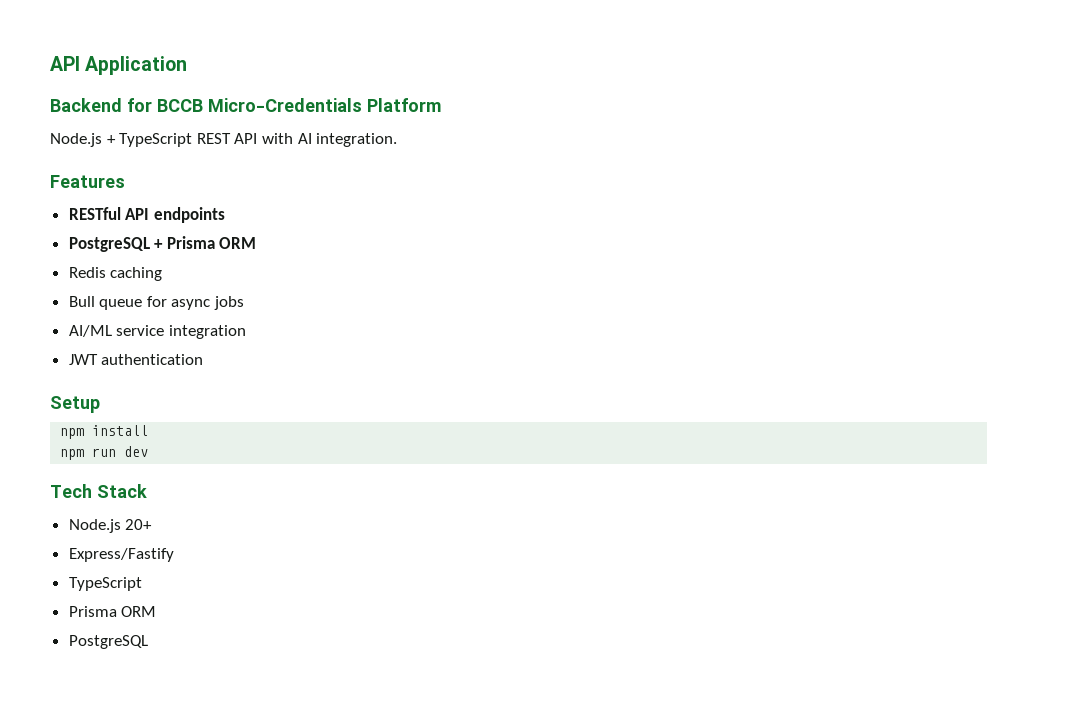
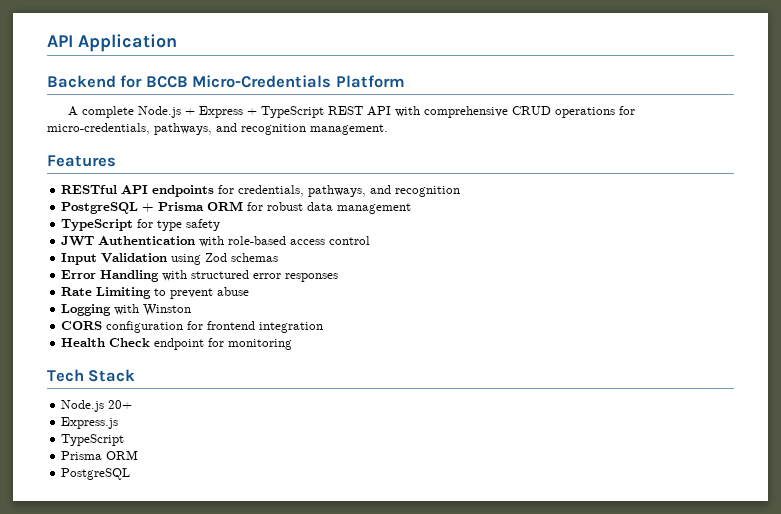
- Node.js + TypeScript REST API with AI integration.
+ A complete Node.js + Express + TypeScript REST API with comprehensive CRUD operations for micro-credentials, pathways, and recognition management.
- RESTful API endpoints
+ RESTful API endpoints for credentials, pathways, and recognition
- PostgreSQL + Prisma ORM
- Redis caching
- Bull queue for async jobs
- AI/ML service integration
- JWT authentication
- Setup
- npm install
- npm run dev
+ PostgreSQL + Prisma ORM for robust data management
+ TypeScript for type safety
+ JWT Authentication with role-based access control
+ Input Validation using Zod schemas
+ Error Handling with structured error responses
+ Rate Limiting to prevent abuse
+ Logging with Winston
+ CORS configuration for frontend integration
+ Health Check endpoint for monitoring
- Express/Fastify
+ Express.js

